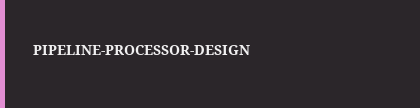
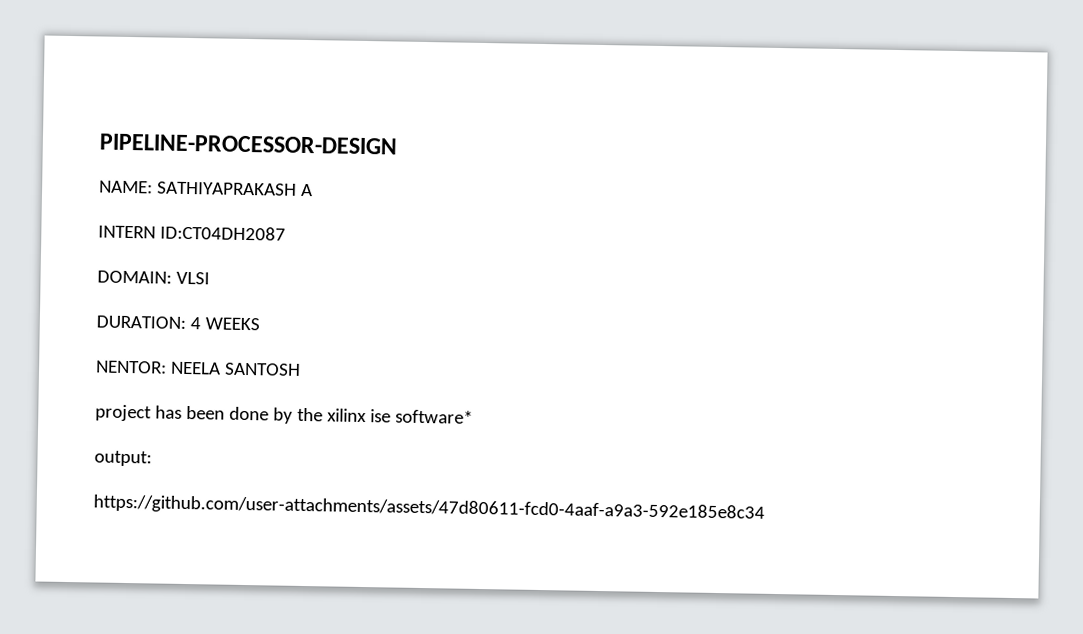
+ NAME: SATHIYAPRAKASH A
+ INTERN ID:CT04DH2087
+ DOMAIN: VLSI
+ DURATION: 4 WEEKS
+ NENTOR: NEELA SANTOSH
+ project has been done by the xilinx ise software*
+ output:
+ https://github.com/user-attachments/assets/47d80611-fcd0-4aaf-a9a3-592e185e8c34

